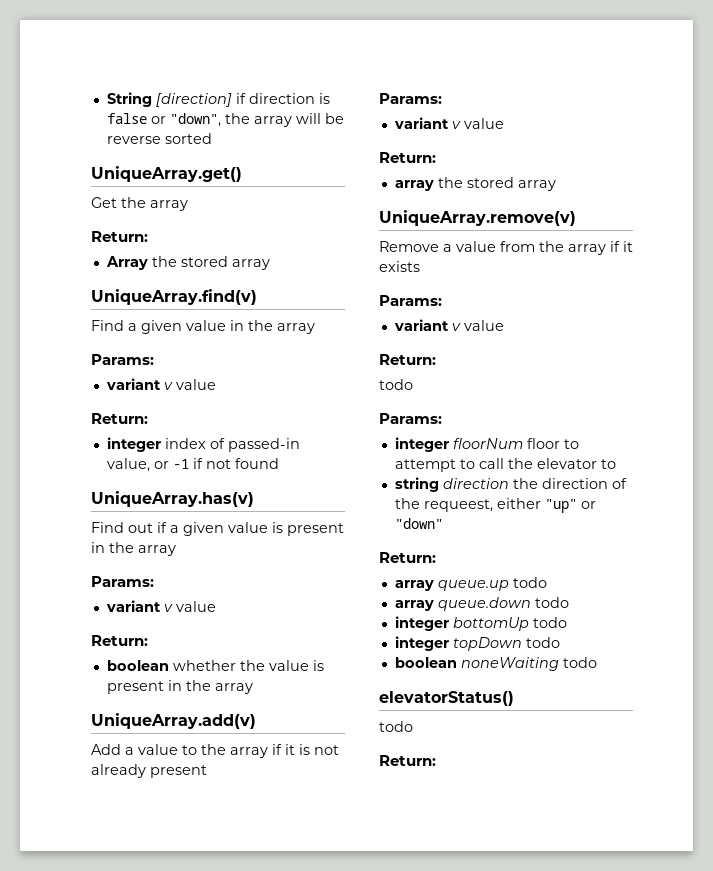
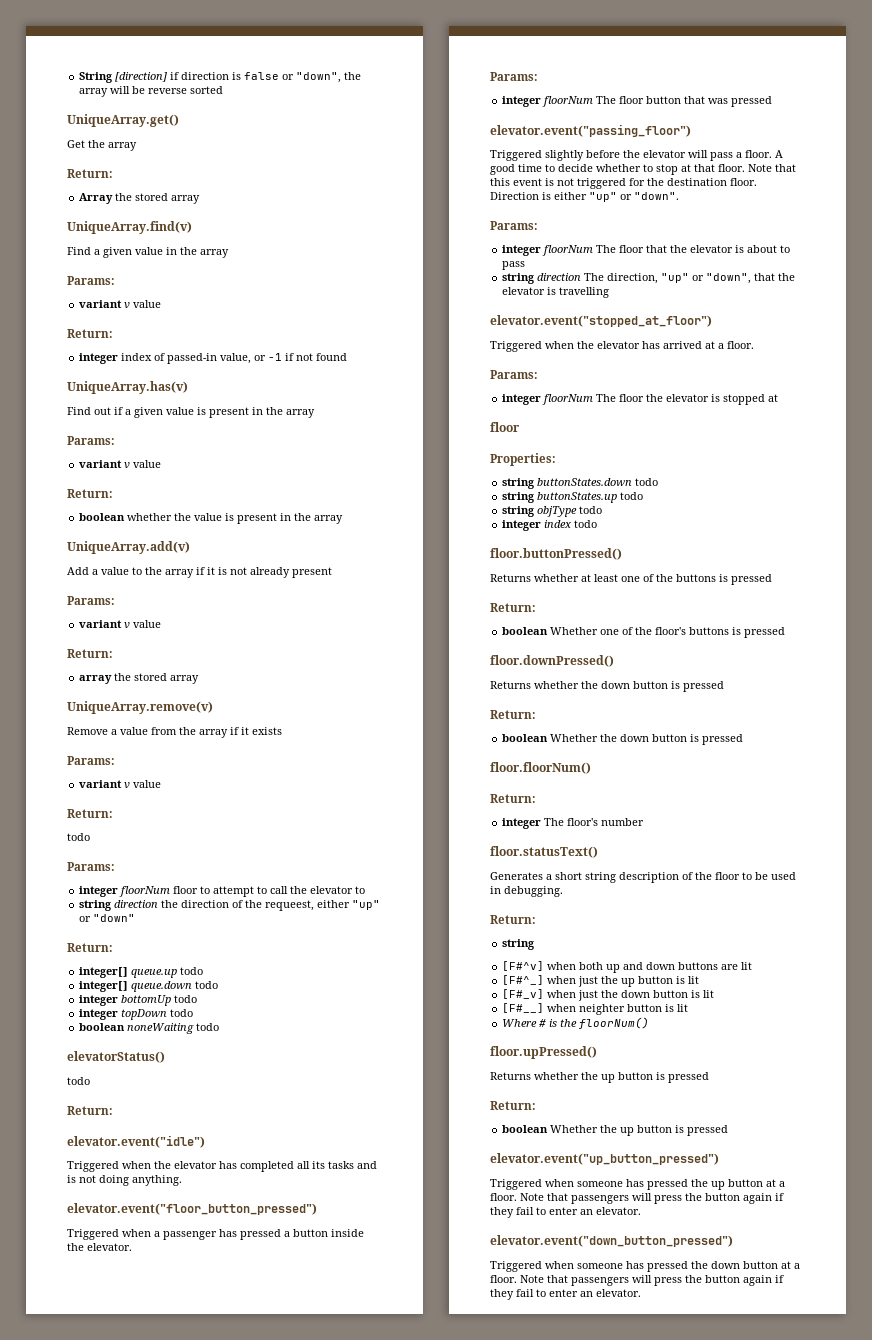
- array queue.up todo
+ integer[] queue.up todo
- array queue.down todo
+ integer[] queue.down todo
+ elevator.event("idle")
+ Triggered when the elevator has completed all its tasks and is not doing anything.
+ elevator.event("floor_button_pressed")
+ Triggered when a passenger has pressed a button inside the elevator.
+ Params:
+ integer floorNum The floor button that was pressed
+ elevator.event("passing_floor")
+ Triggered slightly before the elevator will pass a floor. A good time to decide whether to stop at that floor. Note that this event is not triggered for the destination floor. Direction is either "up" or "down".
+ Params:
+ integer floorNum The floor that the elevator is about to pass
+ string direction The direction, "up" or "down", that the elevator is travelling
+ elevator.event("stopped_at_floor")
+ Triggered when the elevator has arrived at a floor.
+ Params:
+ integer floorNum The floor the elevator is stopped at
+ floor
+ Properties:
+ string buttonStates.down todo
+ string buttonStates.up todo
+ string objType todo
+ integer index todo
+ floor.buttonPressed()
+ Returns whether at least one of the buttons is pressed
+ Return:
+ boolean Whether one of the floor's buttons is pressed
+ floor.downPressed()
+ Returns whether the down button is pressed
+ Return:
+ boolean Whether the down button is pressed
+ floor.floorNum()
+ Return:
+ integer The floor's number
+ floor.statusText()
+ Generates a short string description of the floor to be used in debugging.
+ Return:
+ string
+ [F#^v] when both up and down buttons are lit
+ [F#^_] when just the up button is lit
+ [F#_v] when just the down button is lit
+ [F#__] when neighter button is lit
+ Where # is the floorNum()
+ floor.upPressed()
+ Returns whether the up button is pressed
+ Return:
+ boolean Whether the up button is pressed
+ elevator.event("up_button_pressed")
+ Triggered when someone has pressed the up button at a floor. Note that passengers will press the button again if they fail to enter an elevator.
+ elevator.event("down_button_pressed")
+ Triggered when someone has pressed the down button at a floor. Note that passengers will press the button again if they fail to enter an elevator.

